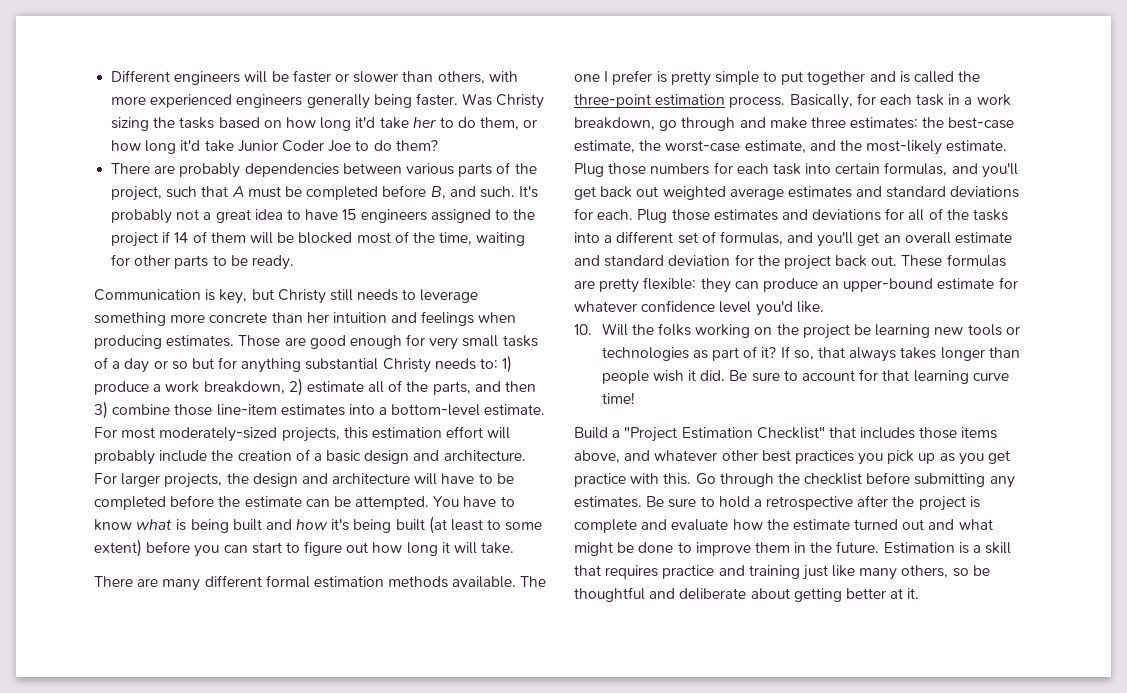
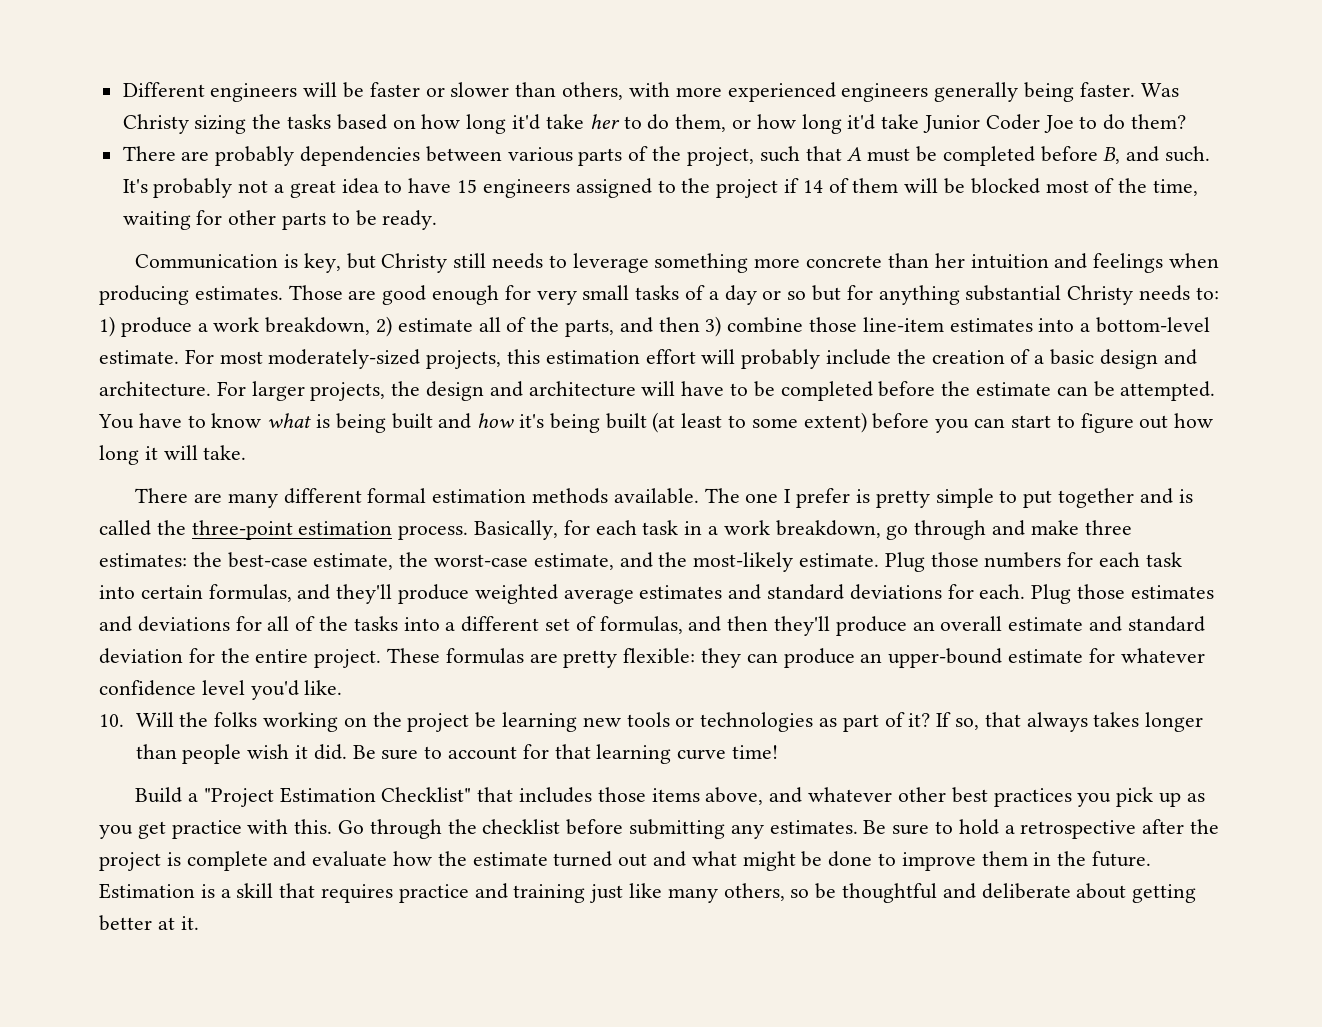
- Plug those numbers for each task into certain formulas, and you'll get back out weighted average estimates and standard deviations for each.
+ Plug those numbers for each task into certain formulas, and they'll produce weighted average estimates and standard deviations for each.
- Plug those estimates and deviations for all of the tasks into a different set of formulas, and you'll get an overall estimate and standard deviation for the project back out.
+ Plug those estimates and deviations for all of the tasks into a different set of formulas, and then they'll produce an overall estimate and standard deviation for the entire project.

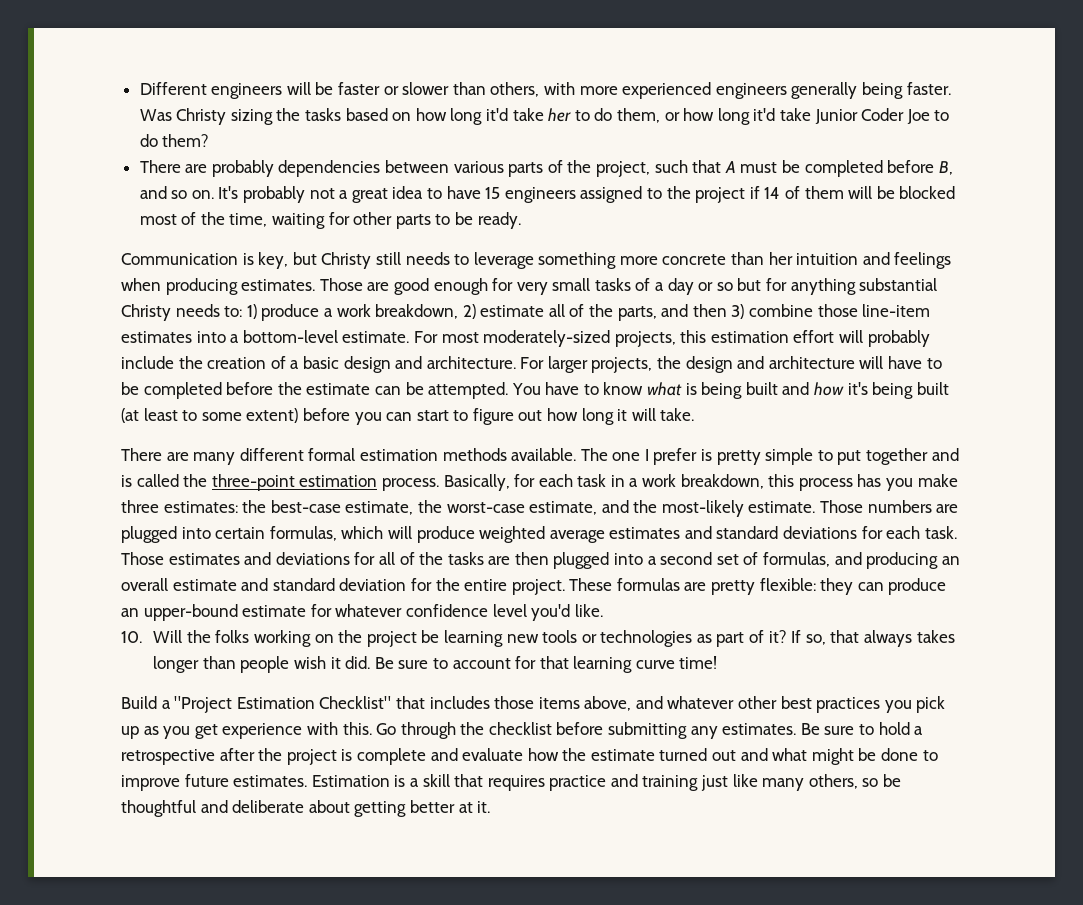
- There are probably dependencies between various parts of the project, such that A must be completed before B, and such.
+ There are probably dependencies between various parts of the project, such that A must be completed before B, and so on.
- Basically, for each task in a work breakdown, go through and make three estimates: the best-case estimate, the worst-case estimate, and the most-likely estimate.
+ Basically, for each task in a work breakdown, this process has you make three estimates: the best-case estimate, the worst-case estimate, and the most-likely estimate.
- Plug those numbers for each task into certain formulas, and they'll produce weighted average estimates and standard deviations for each. Plug those estimates and deviations for all of the tasks into a different set of formulas, and then they'll produce an overall estimate and standard deviation for the entire project.
+ Those numbers are plugged into certain formulas, which will produce weighted average estimates and standard deviations for each task. Those estimates and deviations for all of the tasks are then plugged into a second set of formulas, and producing an overall estimate and standard deviation for the entire project.
- Build a "Project Estimation Checklist" that includes those items above, and whatever other best practices you pick up as you get practice with this.
+ Build a "Project Estimation Checklist" that includes those items above, and whatever other best practices you pick up as you get experience with this.
- Be sure to hold a retrospective after the project is complete and evaluate how the estimate turned out and what might be done to improve them in the future.
+ Be sure to hold a retrospective after the project is complete and evaluate how the estimate turned out and what might be done to improve future estimates.

